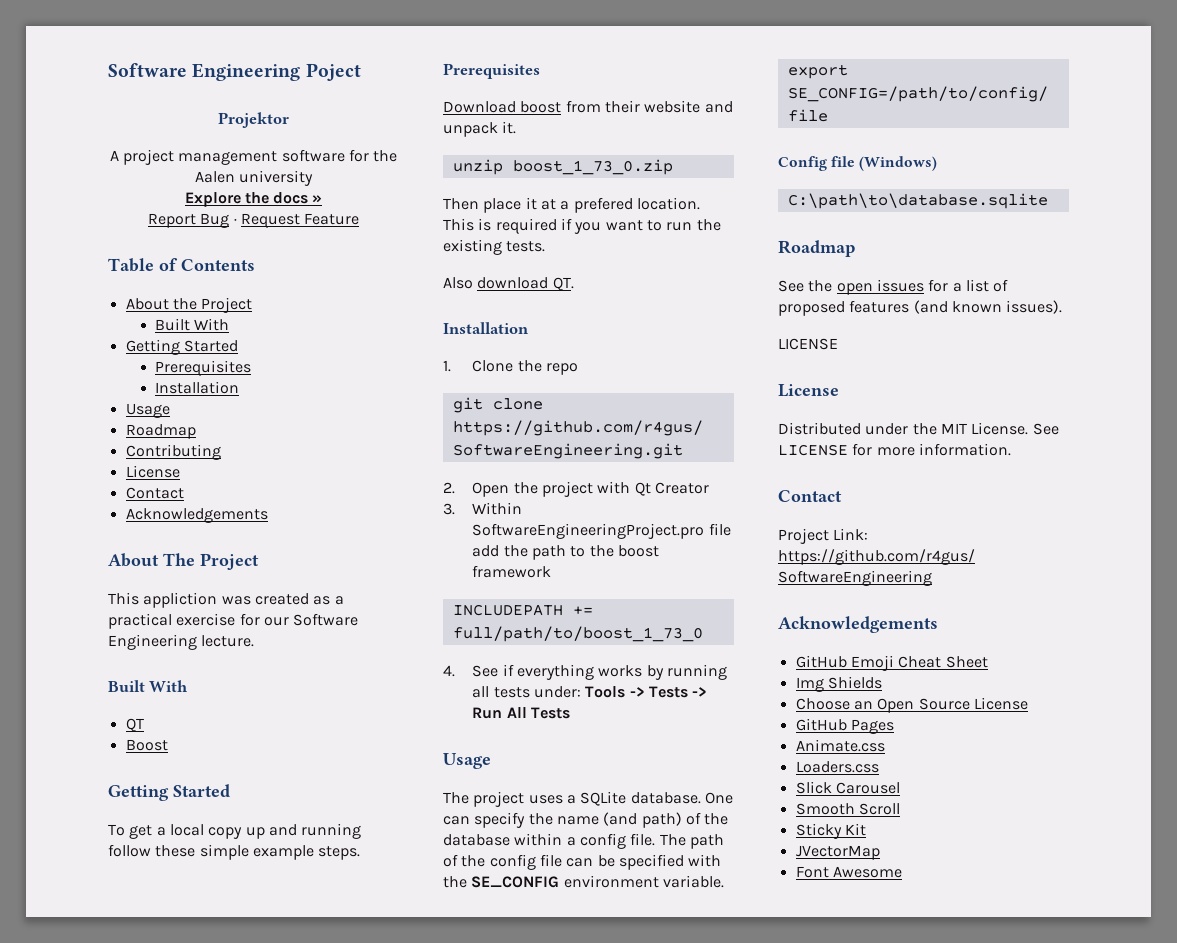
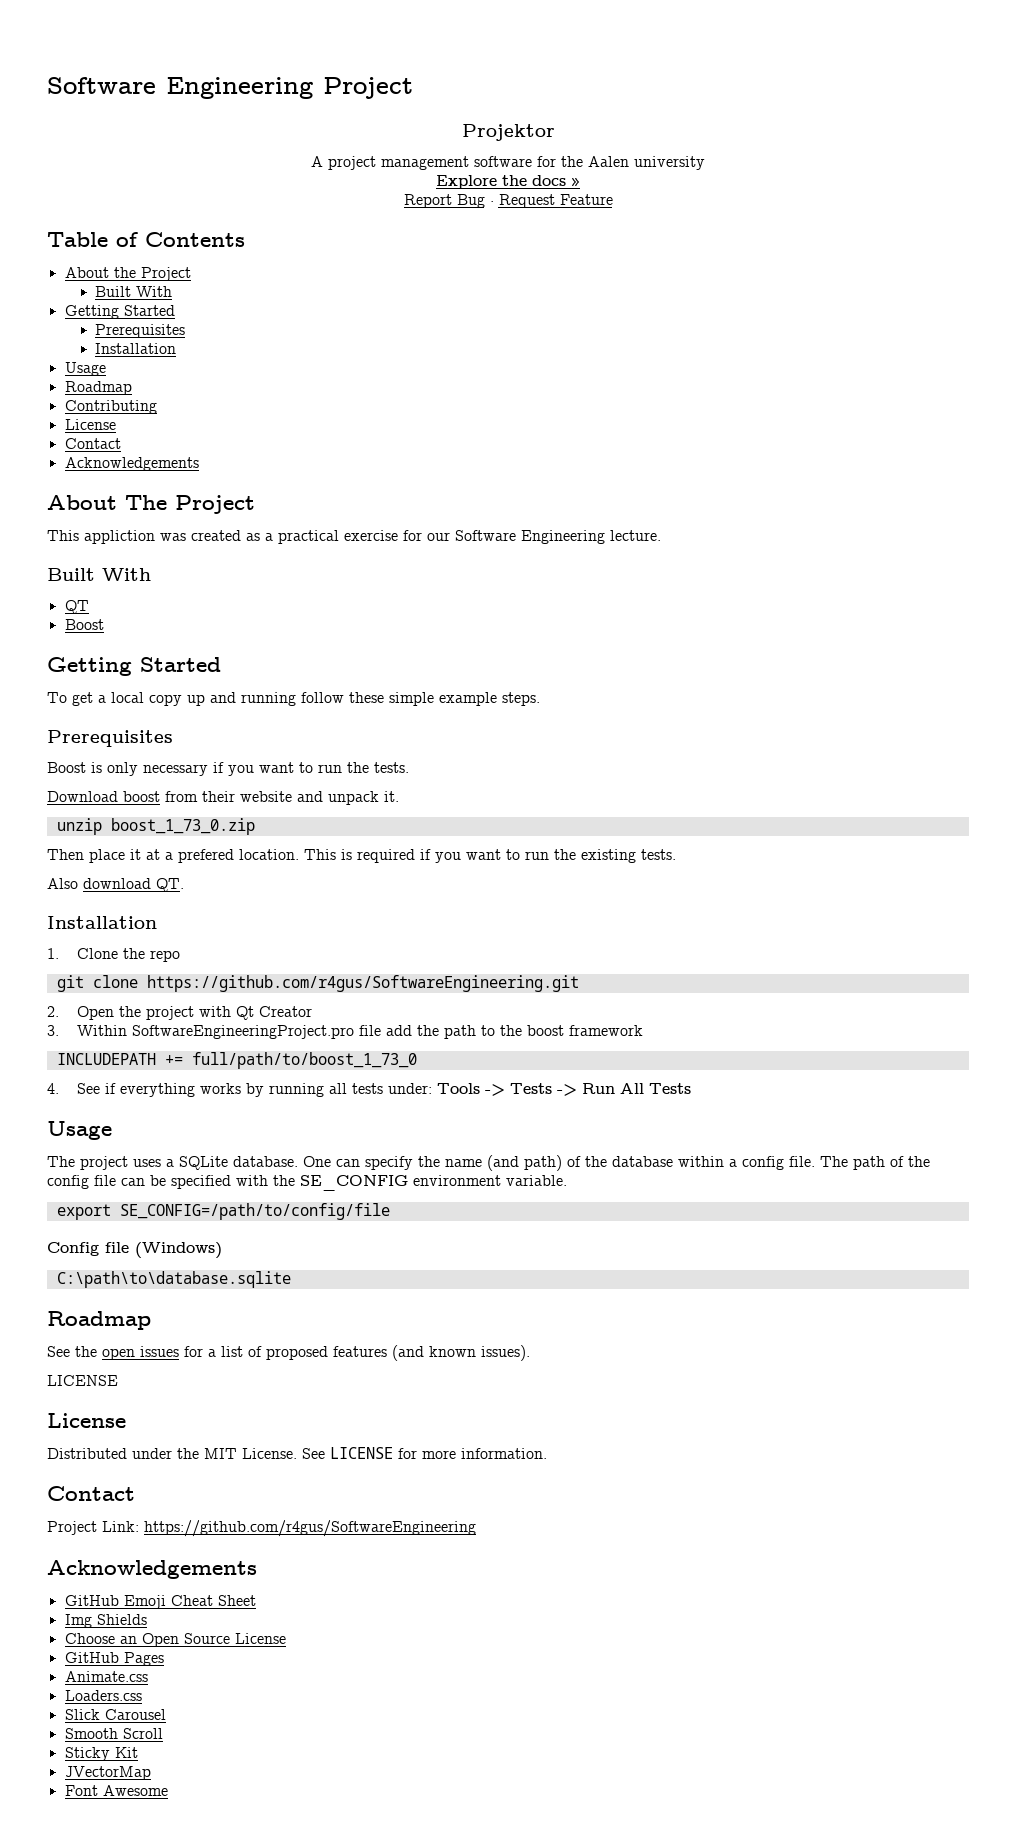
- Software Engineering Poject
+ Software Engineering Project
+ Boost is only necessary if you want to run the tests.

